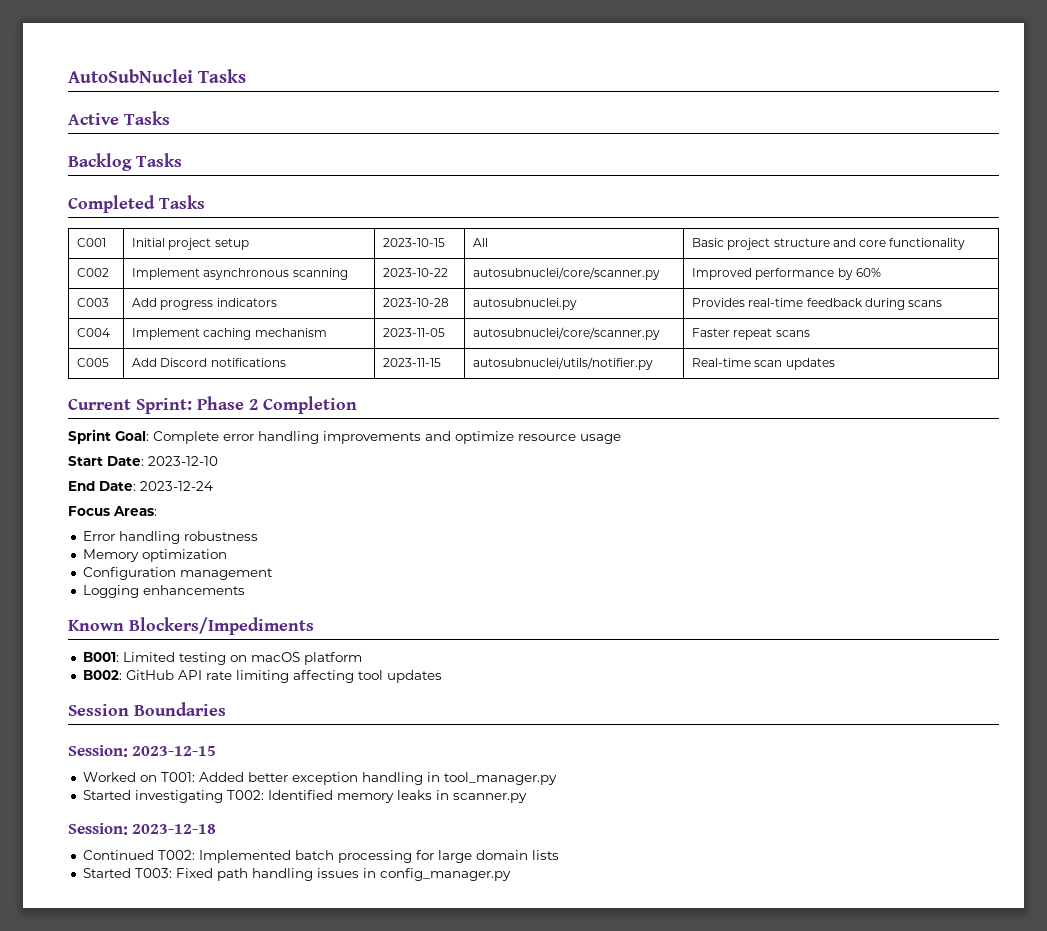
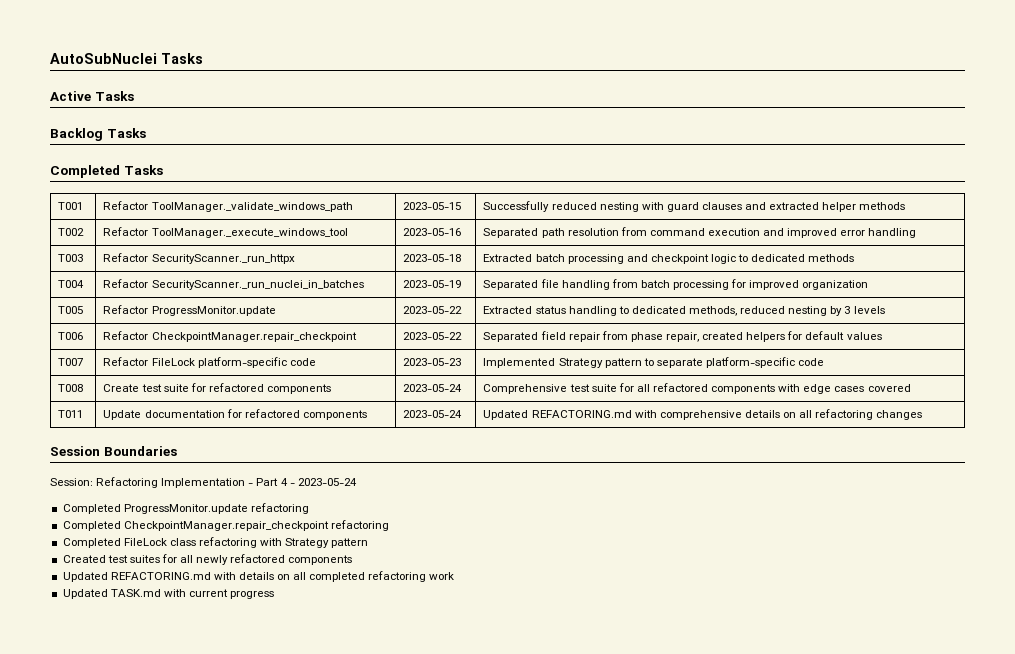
- C001 | Initial project setup | 2023-10-15 | All | Basic project structure and core functionality
- C002 | Implement asynchronous scanning | 2023-10-22 | autosubnuclei/core/scanner.py | Improved performance by 60%
- C003 | Add progress indicators | 2023-10-28 | autosubnuclei.py | Provides real-time feedback during scans
- C004 | Implement caching mechanism | 2023-11-05 | autosubnuclei/core/scanner.py | Faster repeat scans
- C005 | Add Discord notifications | 2023-11-15 | autosubnuclei/utils/notifier.py | Real-time scan updates
- Current Sprint: Phase 2 Completion
- Sprint Goal: Complete error handling improvements and optimize resource usage
- Start Date: 2023-12-10
- End Date: 2023-12-24
- Focus Areas:
- Error handling robustness
- Memory optimization
- Configuration management
- Logging enhancements
- Known Blockers/Impediments
- B001: Limited testing on macOS platform
- B002: GitHub API rate limiting affecting tool updates
+ T001 | Refactor ToolManager._validate_windows_path | 2023-05-15 | Successfully reduced nesting with guard clauses and extracted helper methods
+ T002 | Refactor ToolManager._execute_windows_tool | 2023-05-16 | Separated path resolution from command execution and improved error handling
+ T003 | Refactor SecurityScanner._run_httpx | 2023-05-18 | Extracted batch processing and checkpoint logic to dedicated methods
+ T004 | Refactor SecurityScanner._run_nuclei_in_batches | 2023-05-19 | Separated file handling from batch processing for improved organization
+ T005 | Refactor ProgressMonitor.update | 2023-05-22 | Extracted status handling to dedicated methods, reduced nesting by 3 levels
+ T006 | Refactor CheckpointManager.repair_checkpoint | 2023-05-22 | Separated field repair from phase repair, created helpers for default values
+ T007 | Refactor FileLock platform-specific code | 2023-05-23 | Implemented Strategy pattern to separate platform-specific code
+ T008 | Create test suite for refactored components | 2023-05-24 | Comprehensive test suite for all refactored components with edge cases covered
+ T011 | Update documentation for refactored components | 2023-05-24 | Updated REFACTORING.md with comprehensive details on all refactoring changes
  Session Boundaries
- Session: 2023-12-15
- Worked on T001: Added better exception handling in tool_manager.py
- Started investigating T002: Identified memory leaks in scanner.py
- Session: 2023-12-18
- Continued T002: Implemented batch processing for large domain lists
- Started T003: Fixed path handling issues in config_manager.py
+ Session: Refactoring Implementation - Part 4 - 2023-05-24
+ Completed ProgressMonitor.update refactoring
+ Completed CheckpointManager.repair_checkpoint refactoring
+ Completed FileLock class refactoring with Strategy pattern
+ Created test suites for all newly refactored components
+ Updated REFACTORING.md with details on all completed refactoring work
+ Updated TASK.md with current progress

